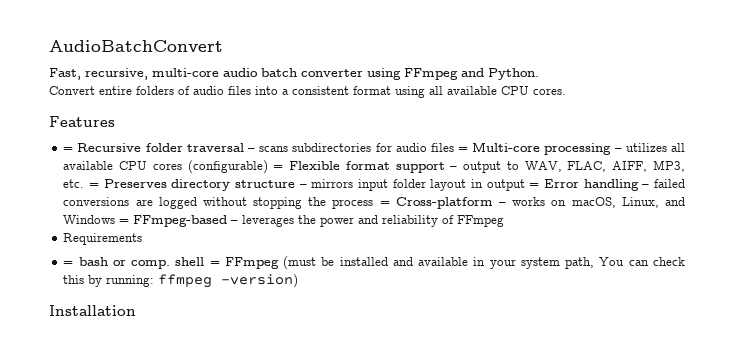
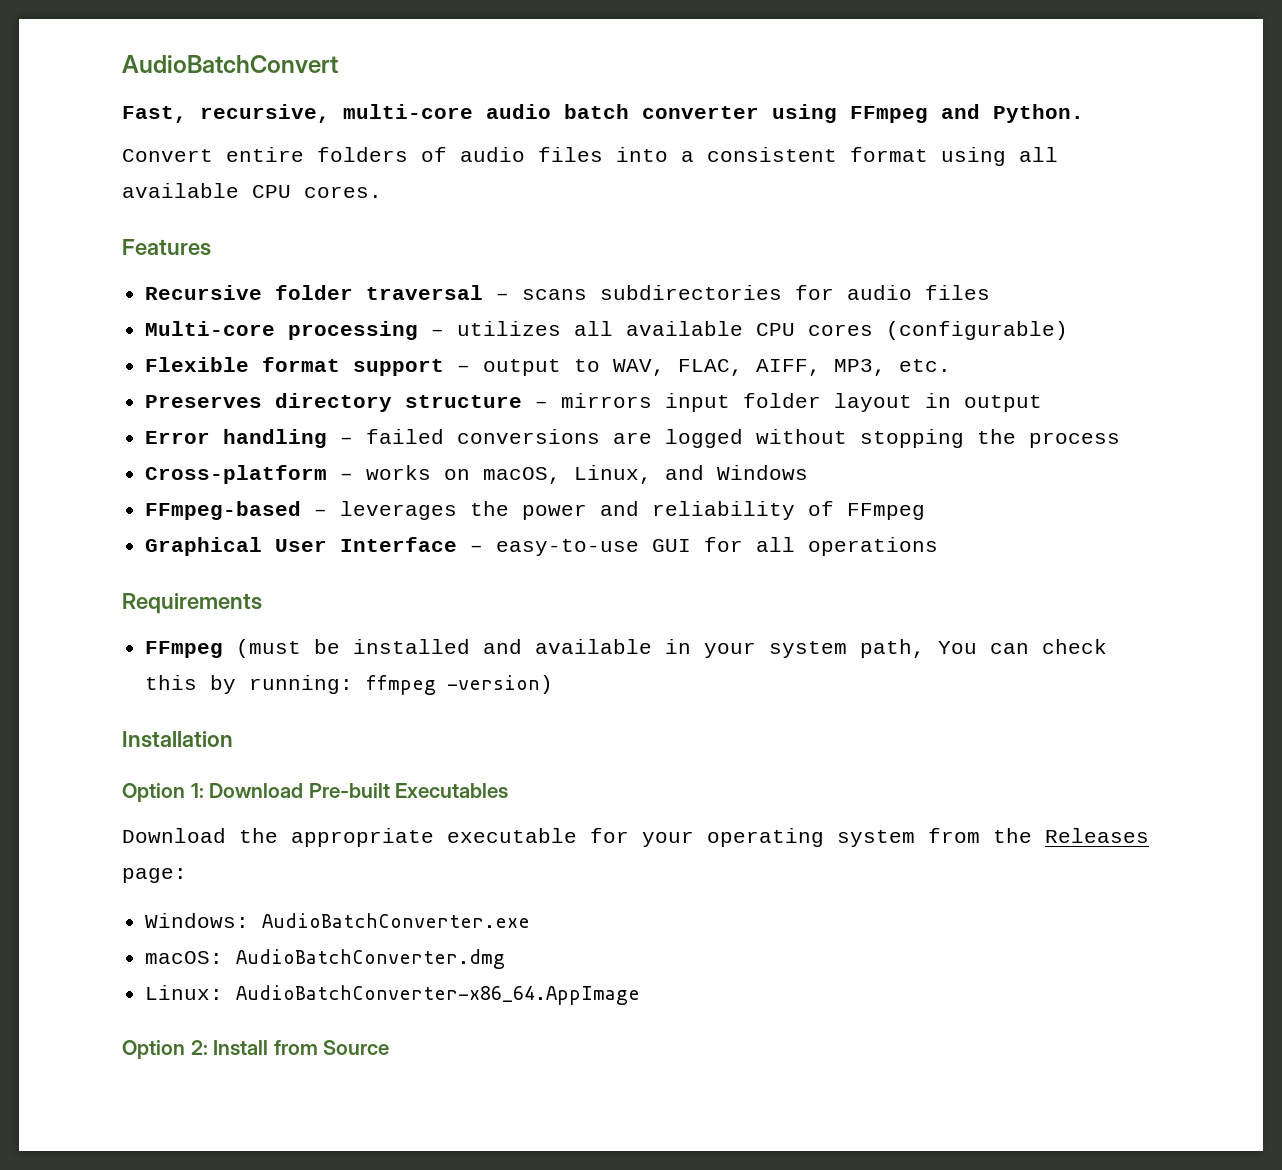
- = Recursive folder traversal – scans subdirectories for audio files = Multi-core processing – utilizes all available CPU cores (configurable) = Flexible format support – output to WAV, FLAC, AIFF, MP3, etc. = Preserves directory structure – mirrors input folder layout in output = Error handling – failed conversions are logged without stopping the process = Cross-platform – works on macOS, Linux, and Windows = FFmpeg-based – leverages the power and reliability of FFmpeg
+ Recursive folder traversal – scans subdirectories for audio files
+ Multi-core processing – utilizes all available CPU cores (configurable)
+ Flexible format support – output to WAV, FLAC, AIFF, MP3, etc.
+ Preserves directory structure – mirrors input folder layout in output
+ Error handling – failed conversions are logged without stopping the process
+ Cross-platform – works on macOS, Linux, and Windows
+ FFmpeg-based – leverages the power and reliability of FFmpeg
+ Graphical User Interface – easy-to-use GUI for all operations
  Requirements
- = bash or comp. shell = FFmpeg (must be installed and available in your system path, You can check this by running: ffmpeg -version)
+ FFmpeg (must be installed and available in your system path, You can check this by running: ffmpeg -version)
+ Option 1: Download Pre-built Executables
+ Download the appropriate executable for your operating system from the Releases page:
+ Windows: AudioBatchConverter.exe
+ macOS: AudioBatchConverter.dmg
+ Linux: AudioBatchConverter-x86_64.AppImage
+ Option 2: Install from Source

